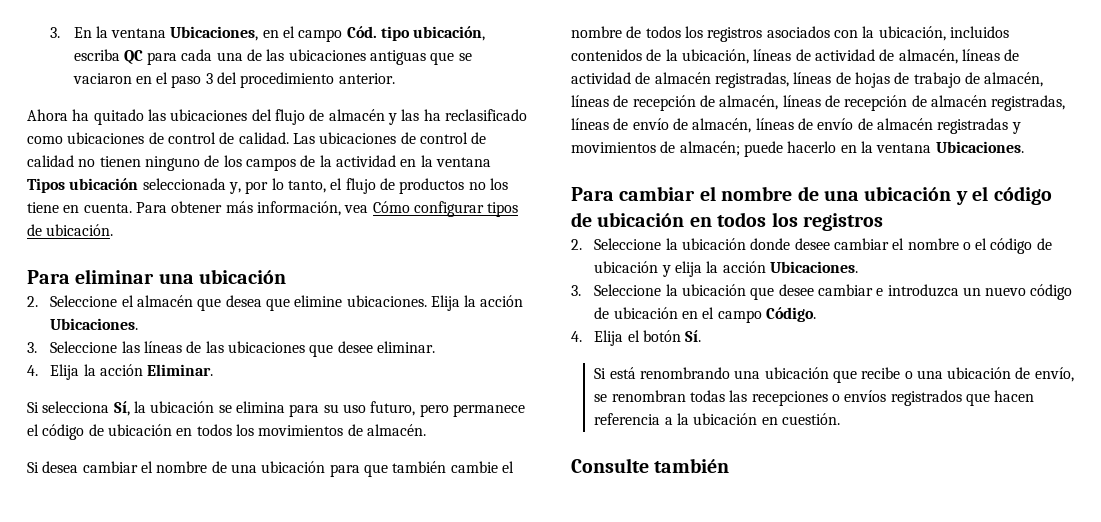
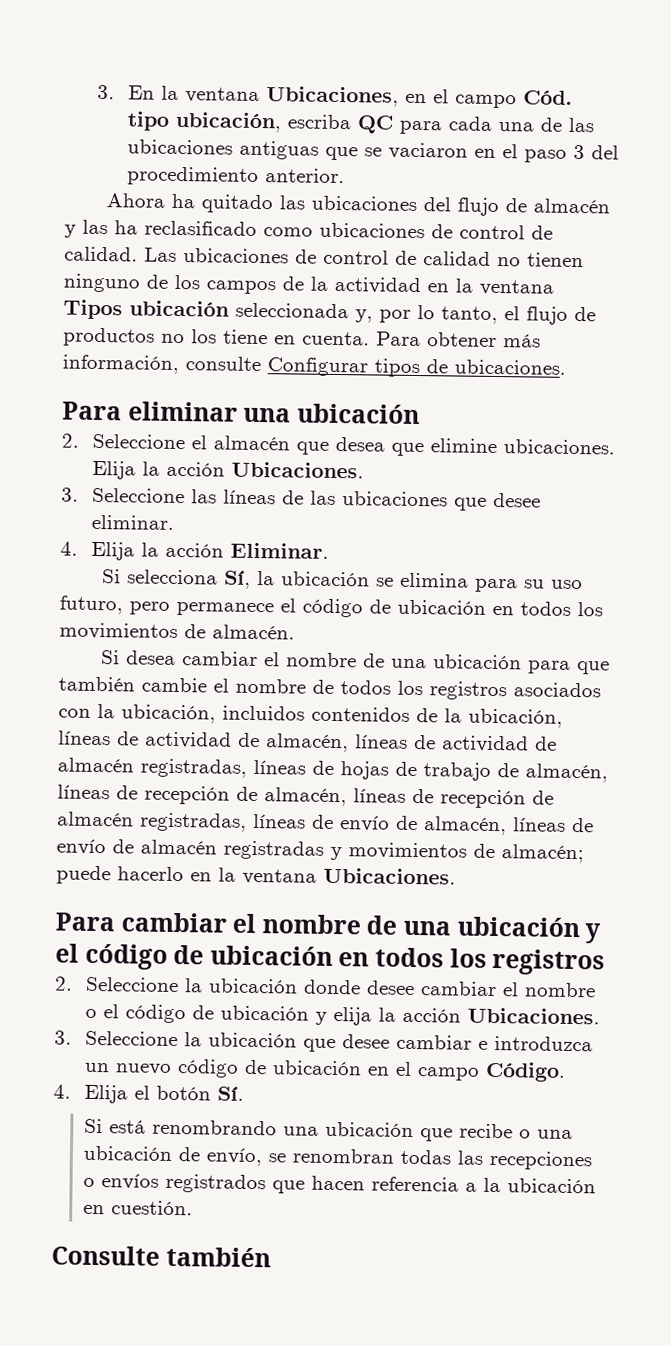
- Para obtener más información, vea Cómo configurar tipos de ubicación.
+ Para obtener más información, consulte Configurar tipos de ubicaciones.

